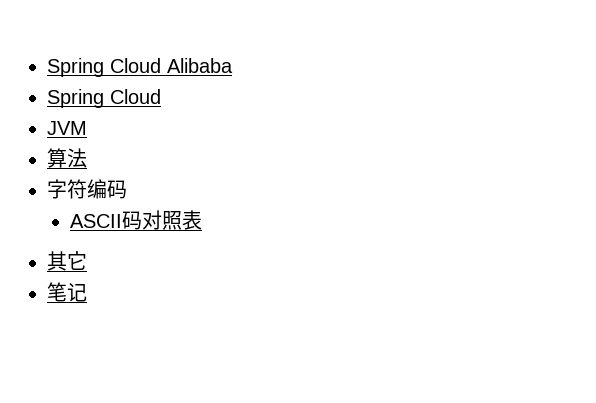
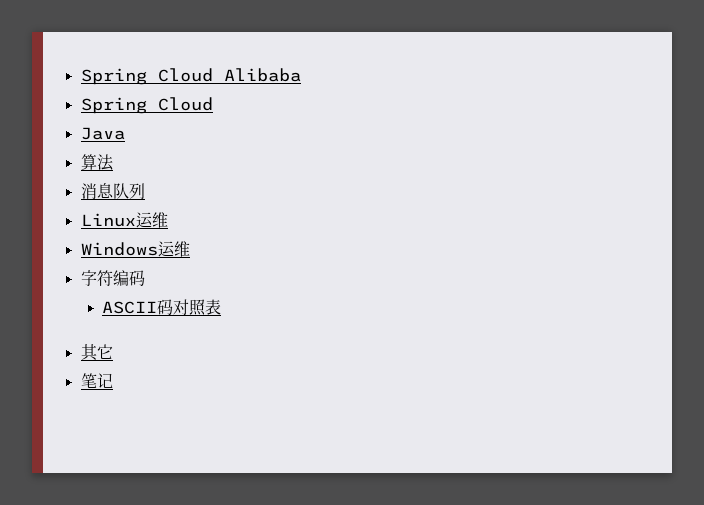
- JVM
+ Java
+ 消息队列
+ Linux运维
+ Windows运维

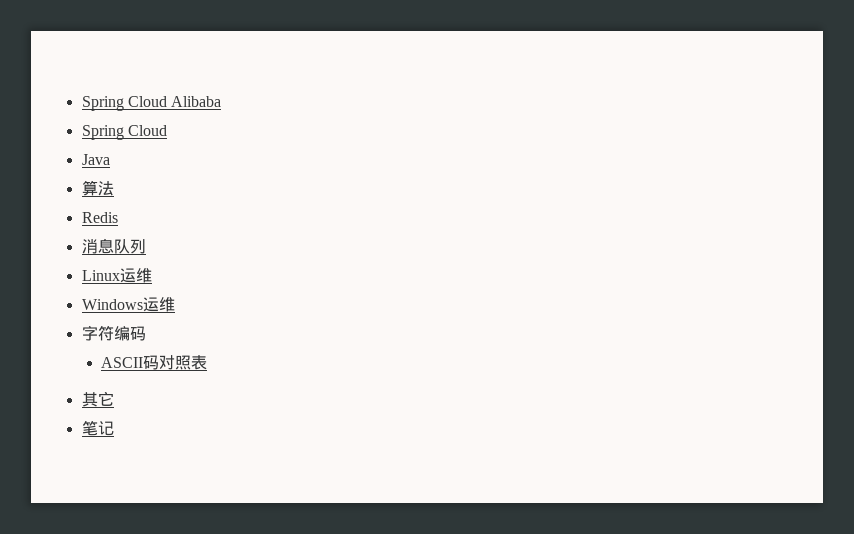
+ Redis

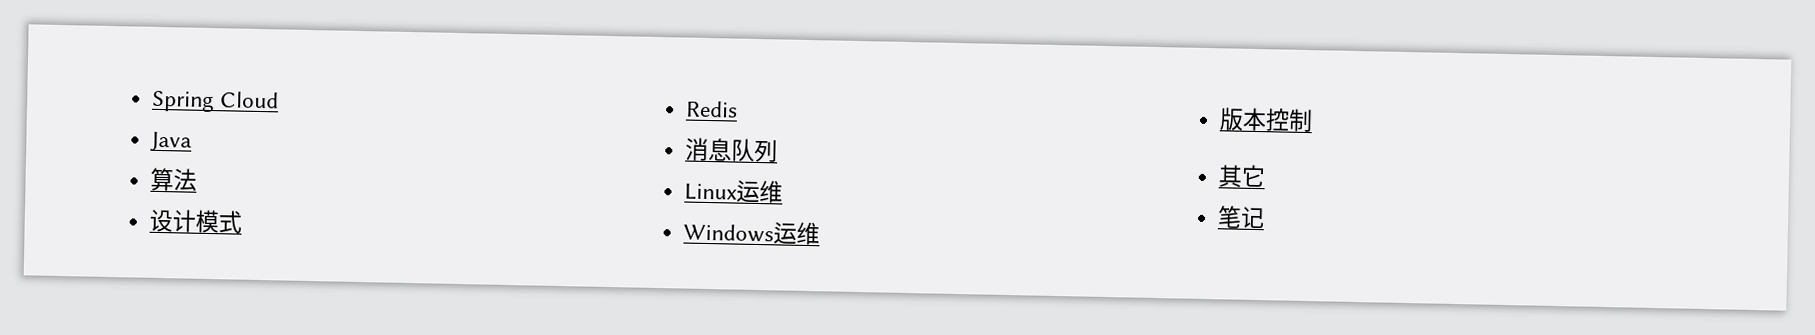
- Spring Cloud Alibaba
+ 设计模式
- 字符编码
- ASCII码对照表
+ 版本控制

